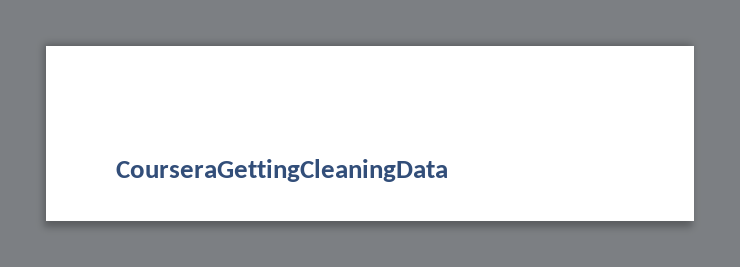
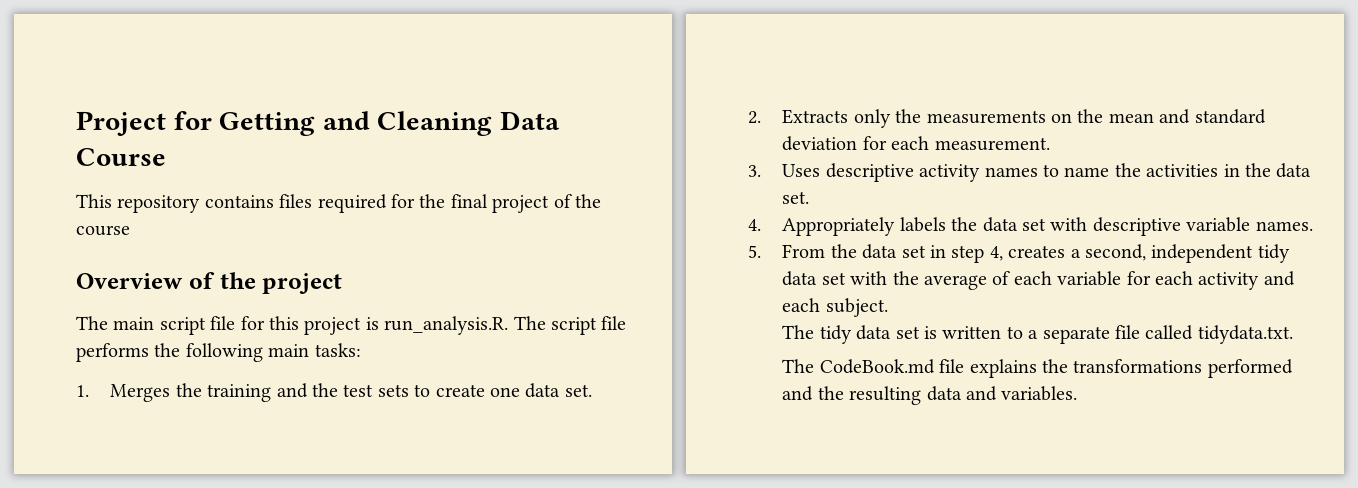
- CourseraGettingCleaningData
+ Project for Getting and Cleaning Data Course
+ This repository contains files required for the final project of the course
+ Overview of the project
+ The main script file for this project is run_analysis.R. The script file performs the following main tasks:
+ 1. Merges the training and the test sets to create one data set.
+ 2. Extracts only the measurements on the mean and standard deviation for each measurement.
+ 3. Uses descriptive activity names to name the activities in the data set.
+ 4. Appropriately labels the data set with descriptive variable names.
+ 5. From the data set in step 4, creates a second, independent tidy data set with the average of each variable for each activity and each subject.
+ The tidy data set is written to a separate file called tidydata.txt.
+ The CodeBook.md file explains the transformations performed and the resulting data and variables.

